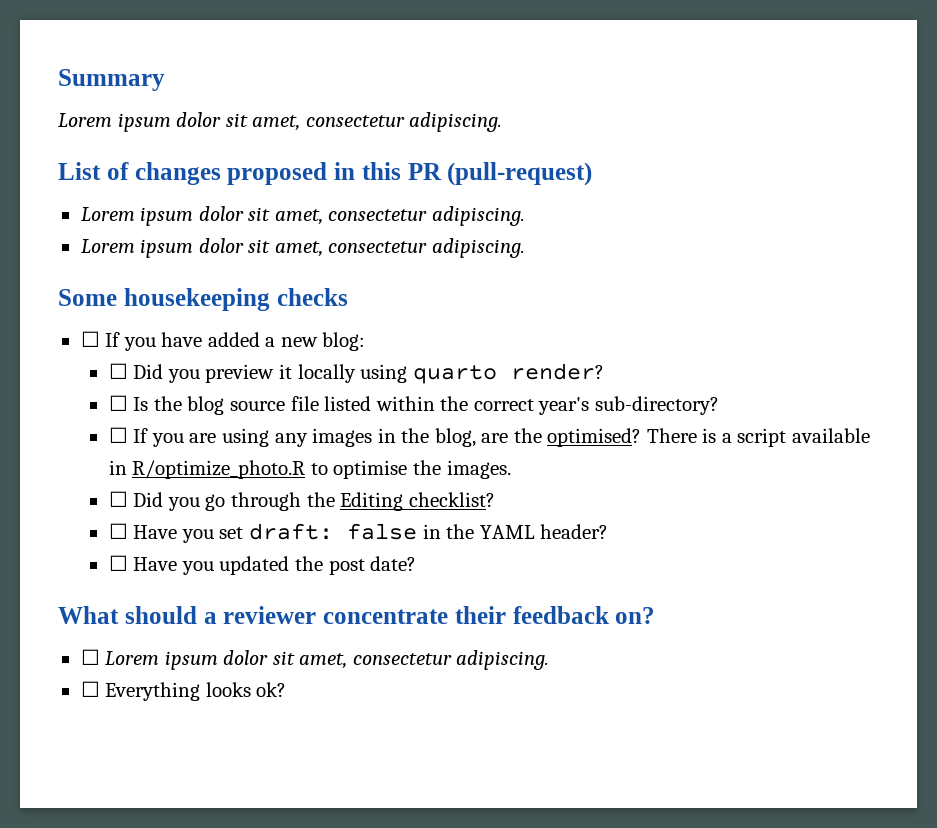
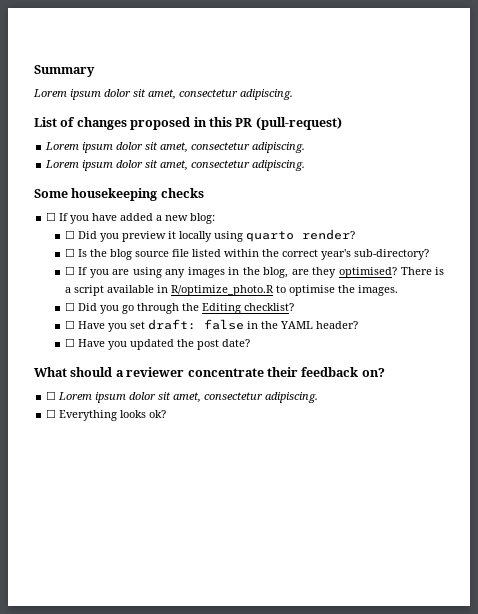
- ☐ If you are using any images in the blog, are the optimised?
+ ☐ If you are using any images in the blog, are they optimised?

